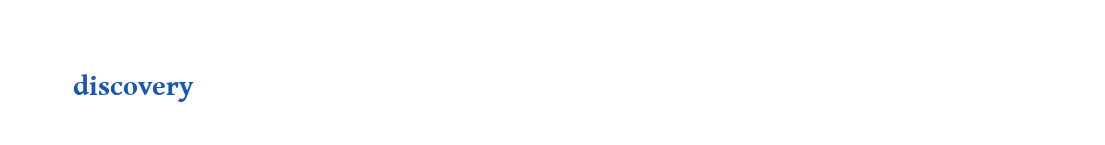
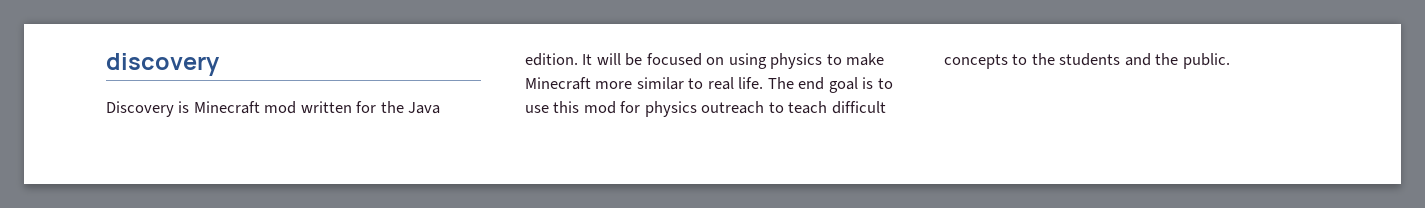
+ Discovery is Minecraft mod written for the Java edition. It will be focused on using physics to make Minecraft more similar to real life. The end goal is to use this mod for physics outreach to teach difficult concepts to the students and the public.

